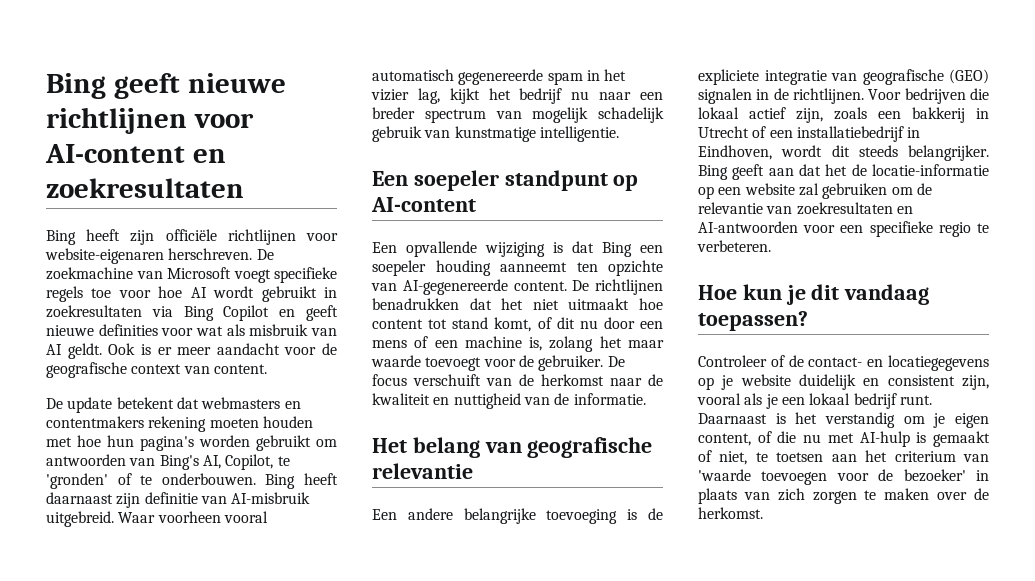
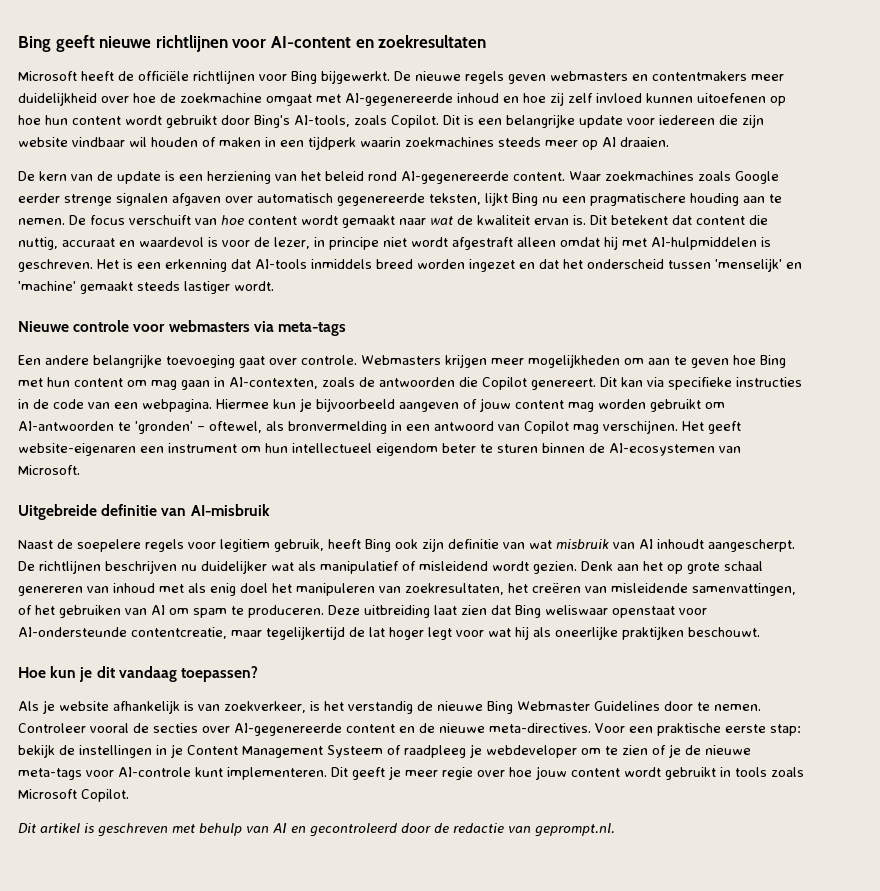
- Bing heeft zijn officiële richtlijnen voor website-eigenaren herschreven. De zoekmachine van Microsoft voegt specifieke regels toe voor hoe AI wordt gebruikt in zoekresultaten via Bing Copilot en geeft nieuwe definities voor wat als misbruik van AI geldt. Ook is er meer aandacht voor de geografische context van content.
- De update betekent dat webmasters en contentmakers rekening moeten houden met hoe hun pagina's worden gebruikt om antwoorden van Bing's AI, Copilot, te 'gronden' of te onderbouwen. Bing heeft daarnaast zijn definitie van AI-misbruik uitgebreid. Waar voorheen vooral automatisch gegenereerde spam in het vizier lag, kijkt het bedrijf nu naar een breder spectrum van mogelijk schadelijk gebruik van kunstmatige intelligentie.
- Een soepeler standpunt op AI-content
- Een opvallende wijziging is dat Bing een soepeler houding aanneemt ten opzichte van AI-gegenereerde content. De richtlijnen benadrukken dat het niet uitmaakt hoe content tot stand komt, of dit nu door een mens of een machine is, zolang het maar waarde toevoegt voor de gebruiker. De focus verschuift van de herkomst naar de kwaliteit en nuttigheid van de informatie.
- Het belang van geografische relevantie
- Een andere belangrijke toevoeging is de expliciete integratie van geografische (GEO) signalen in de richtlijnen. Voor bedrijven die lokaal actief zijn, zoals een bakkerij in Utrecht of een installatiebedrijf in Eindhoven, wordt dit steeds belangrijker. Bing geeft aan dat het de locatie-informatie op een website zal gebruiken om de relevantie van zoekresultaten en AI-antwoorden voor een specifieke regio te verbeteren.
+ Microsoft heeft de officiële richtlijnen voor Bing bijgewerkt. De nieuwe regels geven webmasters en contentmakers meer duidelijkheid over hoe de zoekmachine omgaat met AI-gegenereerde inhoud en hoe zij zelf invloed kunnen uitoefenen op hoe hun content wordt gebruikt door Bing's AI-tools, zoals Copilot. Dit is een belangrijke update voor iedereen die zijn website vindbaar wil houden of maken in een tijdperk waarin zoekmachines steeds meer op AI draaien.
+ De kern van de update is een herziening van het beleid rond AI-gegenereerde content. Waar zoekmachines zoals Google eerder strenge signalen afgaven over automatisch gegenereerde teksten, lijkt Bing nu een pragmatischere houding aan te nemen. De focus verschuift van hoe content wordt gemaakt naar wat de kwaliteit ervan is. Dit betekent dat content die nuttig, accuraat en waardevol is voor de lezer, in principe niet wordt afgestraft alleen omdat hij met AI-hulpmiddelen is geschreven. Het is een erkenning dat AI-tools inmiddels breed worden ingezet en dat het onderscheid tussen 'menselijk' en 'machine' gemaakt steeds lastiger wordt.
+ Nieuwe controle voor webmasters via meta-tags
+ Een andere belangrijke toevoeging gaat over controle. Webmasters krijgen meer mogelijkheden om aan te geven hoe Bing met hun content om mag gaan in AI-contexten, zoals de antwoorden die Copilot genereert. Dit kan via specifieke instructies in de code van een webpagina. Hiermee kun je bijvoorbeeld aangeven of jouw content mag worden gebruikt om AI-antwoorden te 'gronden' – oftewel, als bronvermelding in een antwoord van Copilot mag verschijnen. Het geeft website-eigenaren een instrument om hun intellectueel eigendom beter te sturen binnen de AI-ecosystemen van Microsoft.
+ Uitgebreide definitie van AI-misbruik
+ Naast de soepelere regels voor legitiem gebruik, heeft Bing ook zijn definitie van wat misbruik van AI inhoudt aangescherpt. De richtlijnen beschrijven nu duidelijker wat als manipulatief of misleidend wordt gezien. Denk aan het op grote schaal genereren van inhoud met als enig doel het manipuleren van zoekresultaten, het creëren van misleidende samenvattingen, of het gebruiken van AI om spam te produceren. Deze uitbreiding laat zien dat Bing weliswaar openstaat voor AI-ondersteunde contentcreatie, maar tegelijkertijd de lat hoger legt voor wat hij als oneerlijke praktijken beschouwt.
- Controleer of de contact- en locatiegegevens op je website duidelijk en consistent zijn, vooral als je een lokaal bedrijf runt. Daarnaast is het verstandig om je eigen content, of die nu met AI-hulp is gemaakt of niet, te toetsen aan het criterium van 'waarde toevoegen voor de bezoeker' in plaats van zich zorgen te maken over de herkomst.
+ Als je website afhankelijk is van zoekverkeer, is het verstandig de nieuwe Bing Webmaster Guidelines door te nemen. Controleer vooral de secties over AI-gegenereerde content en de nieuwe meta-directives. Voor een praktische eerste stap: bekijk de instellingen in je Content Management Systeem of raadpleeg je webdeveloper om te zien of je de nieuwe meta-tags voor AI-controle kunt implementeren. Dit geeft je meer regie over hoe jouw content wordt gebruikt in tools zoals Microsoft Copilot.
+ Dit artikel is geschreven met behulp van AI en gecontroleerd door de redactie van geprompt.nl.

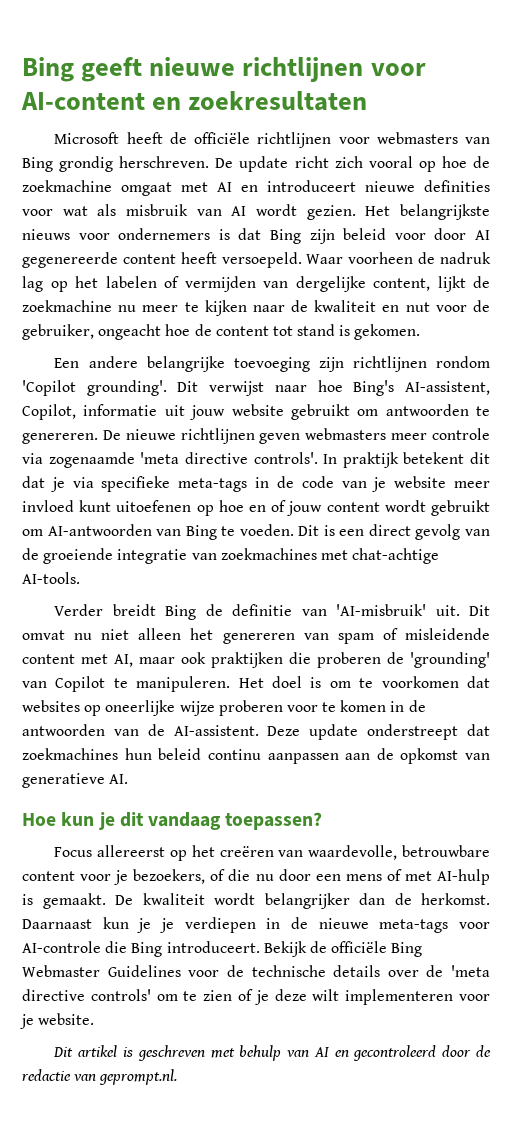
- Microsoft heeft de officiële richtlijnen voor Bing bijgewerkt. De nieuwe regels geven webmasters en contentmakers meer duidelijkheid over hoe de zoekmachine omgaat met AI-gegenereerde inhoud en hoe zij zelf invloed kunnen uitoefenen op hoe hun content wordt gebruikt door Bing's AI-tools, zoals Copilot. Dit is een belangrijke update voor iedereen die zijn website vindbaar wil houden of maken in een tijdperk waarin zoekmachines steeds meer op AI draaien.
- De kern van de update is een herziening van het beleid rond AI-gegenereerde content. Waar zoekmachines zoals Google eerder strenge signalen afgaven over automatisch gegenereerde teksten, lijkt Bing nu een pragmatischere houding aan te nemen. De focus verschuift van hoe content wordt gemaakt naar wat de kwaliteit ervan is. Dit betekent dat content die nuttig, accuraat en waardevol is voor de lezer, in principe niet wordt afgestraft alleen omdat hij met AI-hulpmiddelen is geschreven. Het is een erkenning dat AI-tools inmiddels breed worden ingezet en dat het onderscheid tussen 'menselijk' en 'machine' gemaakt steeds lastiger wordt.
- Nieuwe controle voor webmasters via meta-tags
- Een andere belangrijke toevoeging gaat over controle. Webmasters krijgen meer mogelijkheden om aan te geven hoe Bing met hun content om mag gaan in AI-contexten, zoals de antwoorden die Copilot genereert. Dit kan via specifieke instructies in de code van een webpagina. Hiermee kun je bijvoorbeeld aangeven of jouw content mag worden gebruikt om AI-antwoorden te 'gronden' – oftewel, als bronvermelding in een antwoord van Copilot mag verschijnen. Het geeft website-eigenaren een instrument om hun intellectueel eigendom beter te sturen binnen de AI-ecosystemen van Microsoft.
- Uitgebreide definitie van AI-misbruik
- Naast de soepelere regels voor legitiem gebruik, heeft Bing ook zijn definitie van wat misbruik van AI inhoudt aangescherpt. De richtlijnen beschrijven nu duidelijker wat als manipulatief of misleidend wordt gezien. Denk aan het op grote schaal genereren van inhoud met als enig doel het manipuleren van zoekresultaten, het creëren van misleidende samenvattingen, of het gebruiken van AI om spam te produceren. Deze uitbreiding laat zien dat Bing weliswaar openstaat voor AI-ondersteunde contentcreatie, maar tegelijkertijd de lat hoger legt voor wat hij als oneerlijke praktijken beschouwt.
+ Microsoft heeft de officiële richtlijnen voor webmasters van Bing grondig herschreven. De update richt zich vooral op hoe de zoekmachine omgaat met AI en introduceert nieuwe definities voor wat als misbruik van AI wordt gezien. Het belangrijkste nieuws voor ondernemers is dat Bing zijn beleid voor door AI gegenereerde content heeft versoepeld. Waar voorheen de nadruk lag op het labelen of vermijden van dergelijke content, lijkt de zoekmachine nu meer te kijken naar de kwaliteit en nut voor de gebruiker, ongeacht hoe de content tot stand is gekomen.
+ Een andere belangrijke toevoeging zijn richtlijnen rondom 'Copilot grounding'. Dit verwijst naar hoe Bing's AI-assistent, Copilot, informatie uit jouw website gebruikt om antwoorden te genereren. De nieuwe richtlijnen geven webmasters meer controle via zogenaamde 'meta directive controls'. In praktijk betekent dit dat je via specifieke meta-tags in de code van je website meer invloed kunt uitoefenen op hoe en of jouw content wordt gebruikt om AI-antwoorden van Bing te voeden. Dit is een direct gevolg van de groeiende integratie van zoekmachines met chat-achtige AI-tools.
+ Verder breidt Bing de definitie van 'AI-misbruik' uit. Dit omvat nu niet alleen het genereren van spam of misleidende content met AI, maar ook praktijken die proberen de 'grounding' van Copilot te manipuleren. Het doel is om te voorkomen dat websites op oneerlijke wijze proberen voor te komen in de antwoorden van de AI-assistent. Deze update onderstreept dat zoekmachines hun beleid continu aanpassen aan de opkomst van generatieve AI.
- Als je website afhankelijk is van zoekverkeer, is het verstandig de nieuwe Bing Webmaster Guidelines door te nemen. Controleer vooral de secties over AI-gegenereerde content en de nieuwe meta-directives. Voor een praktische eerste stap: bekijk de instellingen in je Content Management Systeem of raadpleeg je webdeveloper om te zien of je de nieuwe meta-tags voor AI-controle kunt implementeren. Dit geeft je meer regie over hoe jouw content wordt gebruikt in tools zoals Microsoft Copilot.
+ Focus allereerst op het creëren van waardevolle, betrouwbare content voor je bezoekers, of die nu door een mens of met AI-hulp is gemaakt. De kwaliteit wordt belangrijker dan de herkomst. Daarnaast kun je je verdiepen in de nieuwe meta-tags voor AI-controle die Bing introduceert. Bekijk de officiële Bing Webmaster Guidelines voor de technische details over de 'meta directive controls' om te zien of je deze wilt implementeren voor je website.

